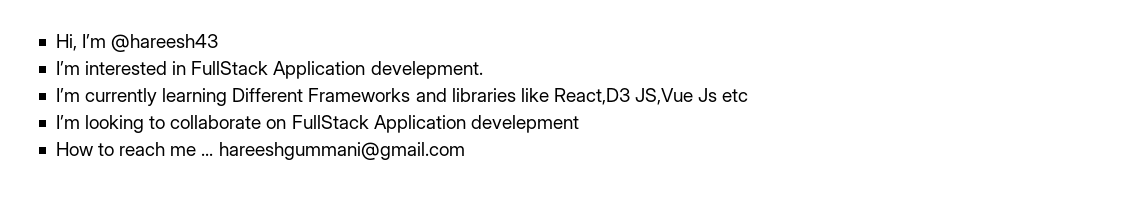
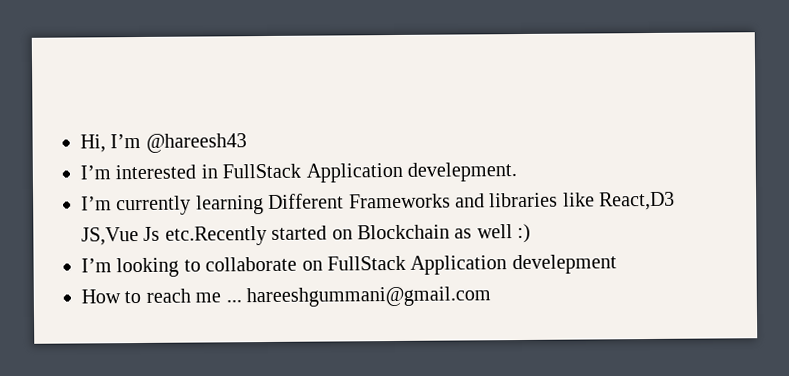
- I’m currently learning Different Frameworks and libraries like React,D3 JS,Vue Js etc
+ I’m currently learning Different Frameworks and libraries like React,D3 JS,Vue Js etc.Recently started on Blockchain as well :)

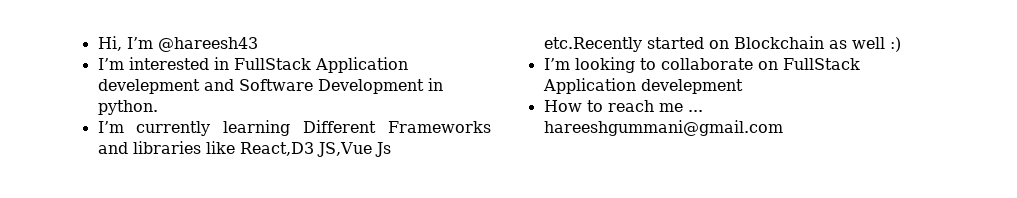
- I’m interested in FullStack Application develepment.
+ I’m interested in FullStack Application develepment and Software Development in python.

